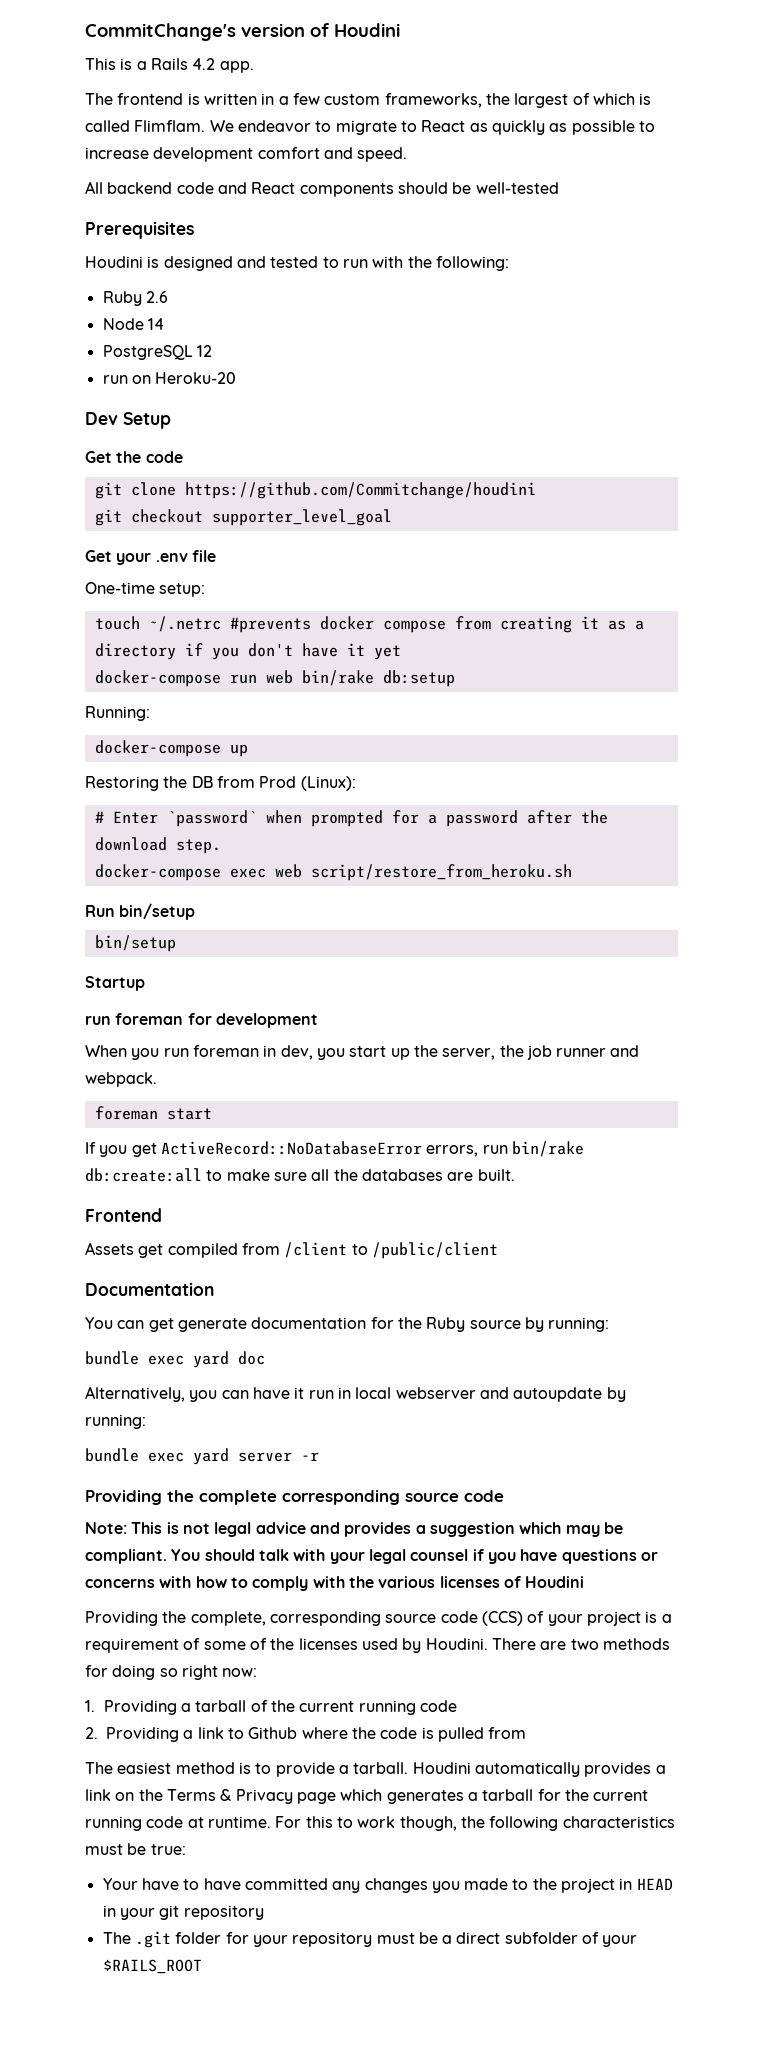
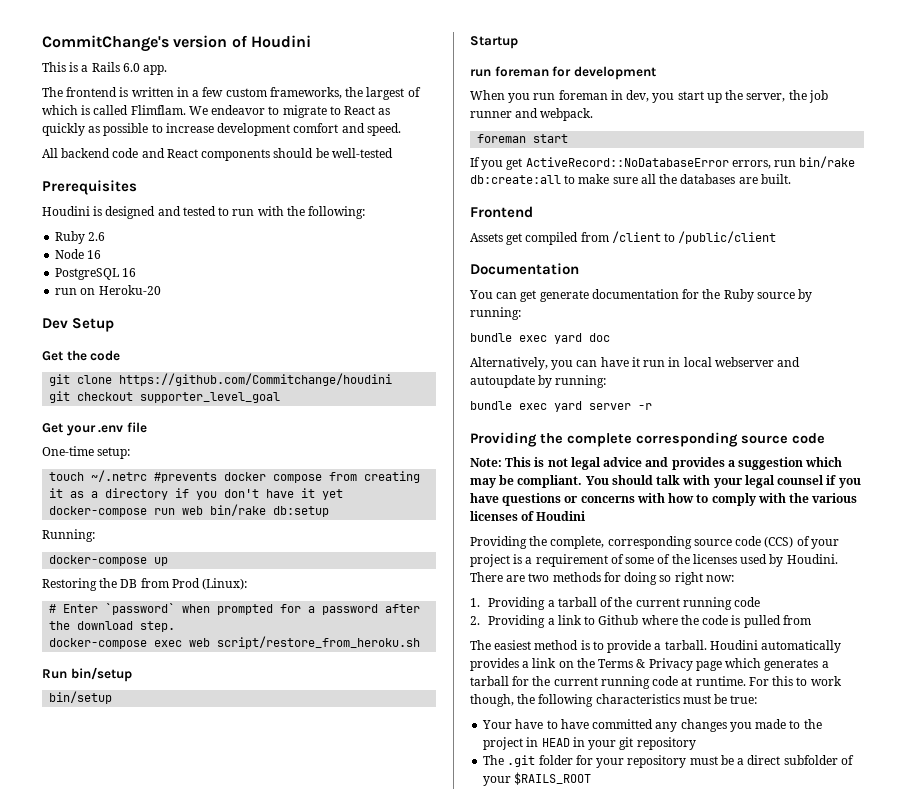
- This is a Rails 4.2 app.
+ This is a Rails 6.0 app.
- Node 14
+ Node 16
- PostgreSQL 12
+ PostgreSQL 16

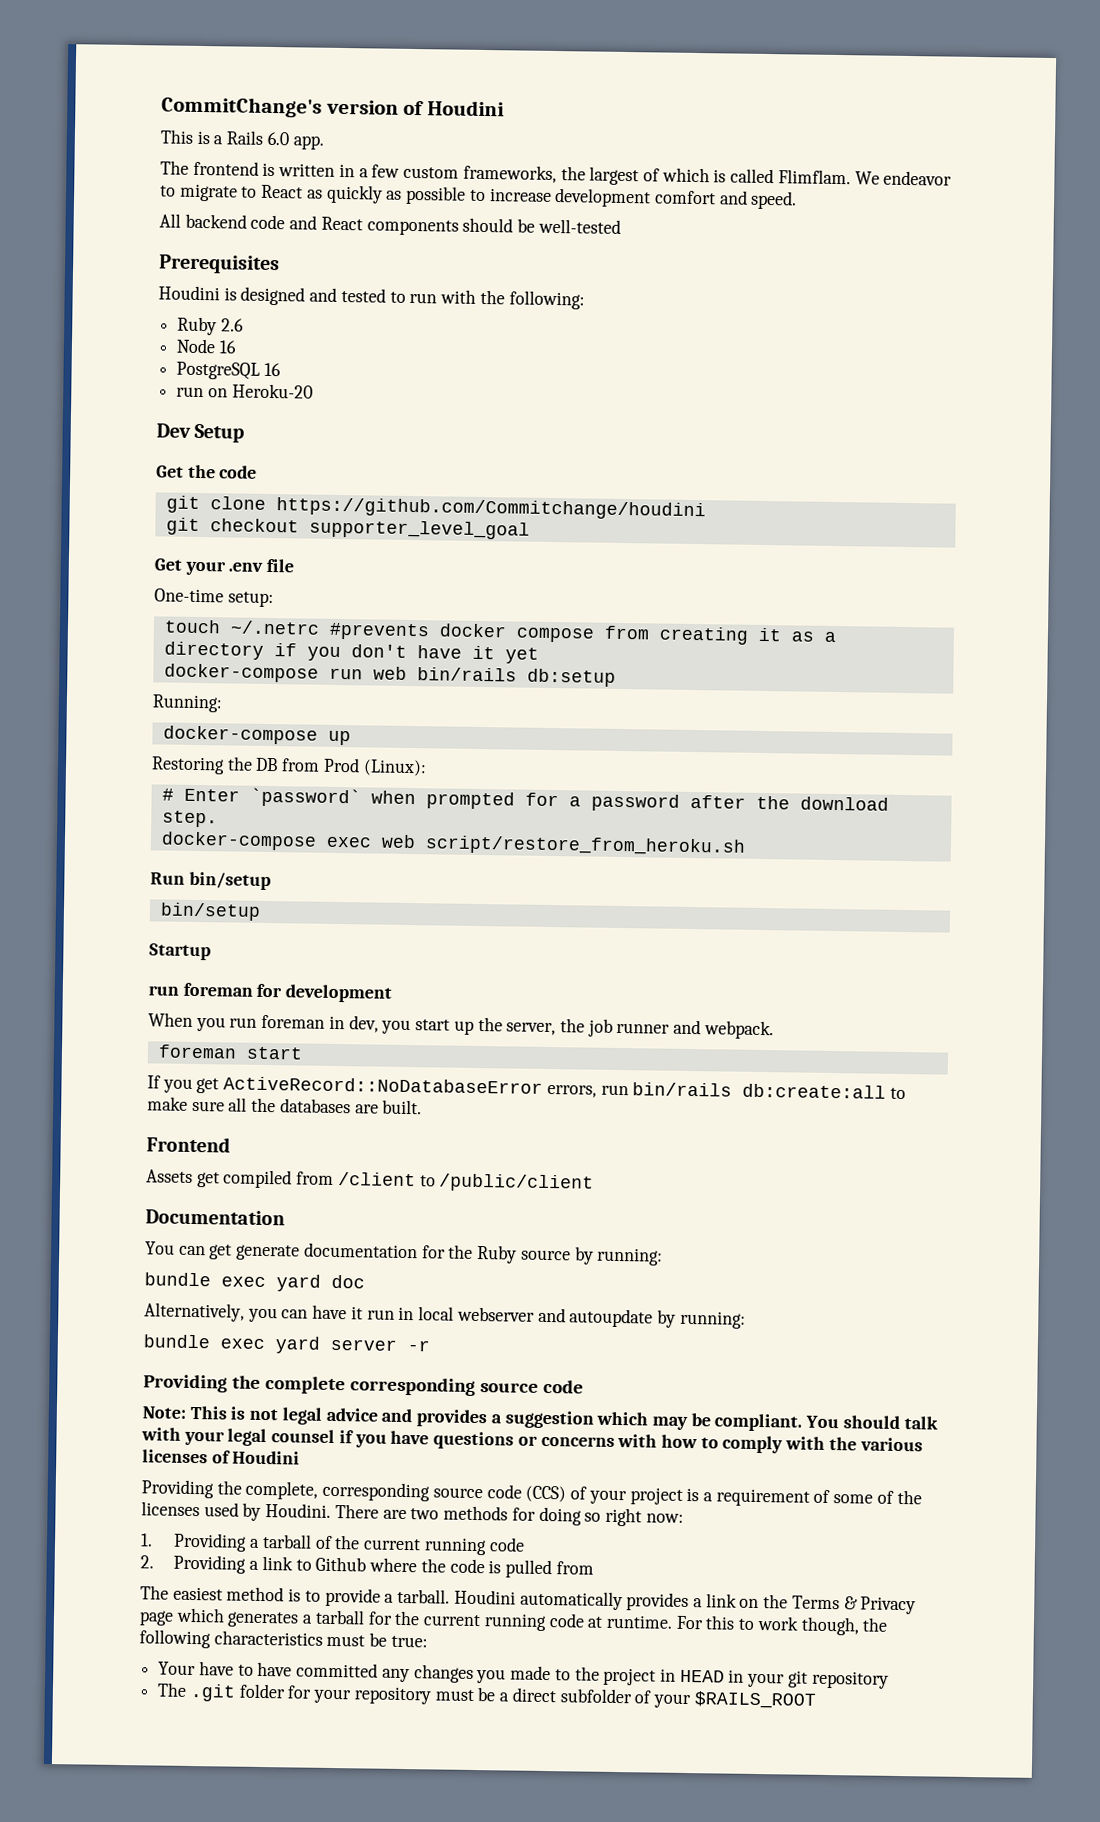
- docker-compose run web bin/rake db:setup
+ docker-compose run web bin/rails db:setup
- If you get ActiveRecord::NoDatabaseError errors, run bin/rake db:create:all to make sure all the databases are built.
+ If you get ActiveRecord::NoDatabaseError errors, run bin/rails db:create:all to make sure all the databases are built.

